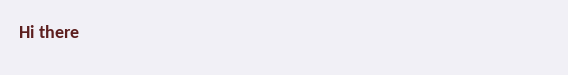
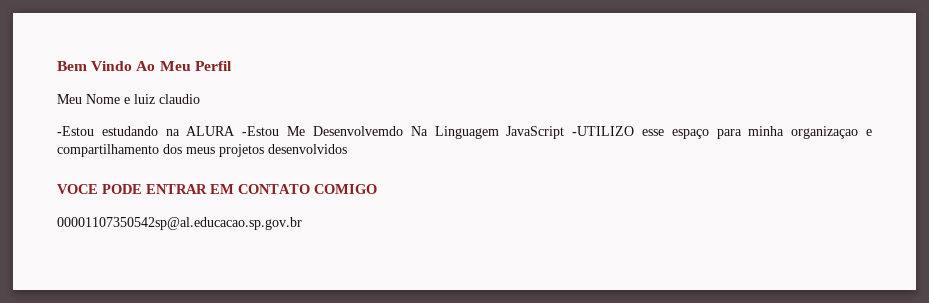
- Hi there
+ Bem Vindo Ao Meu Perfil
+ Meu Nome e luiz claudio
+ -Estou estudando na ALURA -Estou Me Desenvolvemdo Na Linguagem JavaScript -UTILIZO esse espaço para minha organizaçao e compartilhamento dos meus projetos desenvolvidos
+ VOCE PODE ENTRAR EM CONTATO COMIGO
+ 00001107350542sp@al.educacao.sp.gov.br

